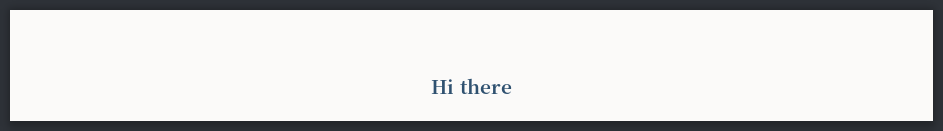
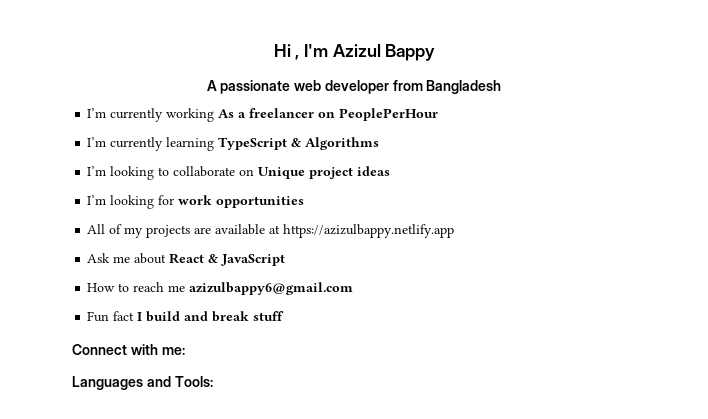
- Hi there
+ Hi , I'm Azizul Bappy
+ A passionate web developer from Bangladesh
+ I’m currently working As a freelancer on PeoplePerHour
+ I’m currently learning TypeScript & Algorithms
+ I’m looking to collaborate on Unique project ideas
+ I’m looking for work opportunities
+ All of my projects are available at https://azizulbappy.netlify.app
+ Ask me about React & JavaScript
+ How to reach me azizulbappy6@gmail.com
+ Fun fact I build and break stuff
+ Connect with me:
+ Languages and Tools:

